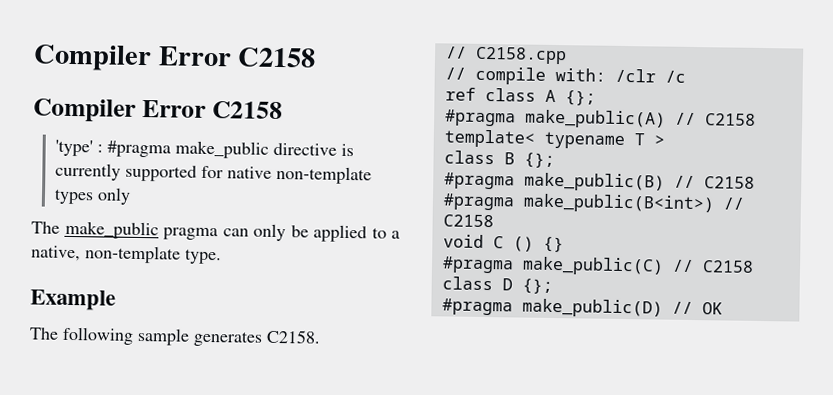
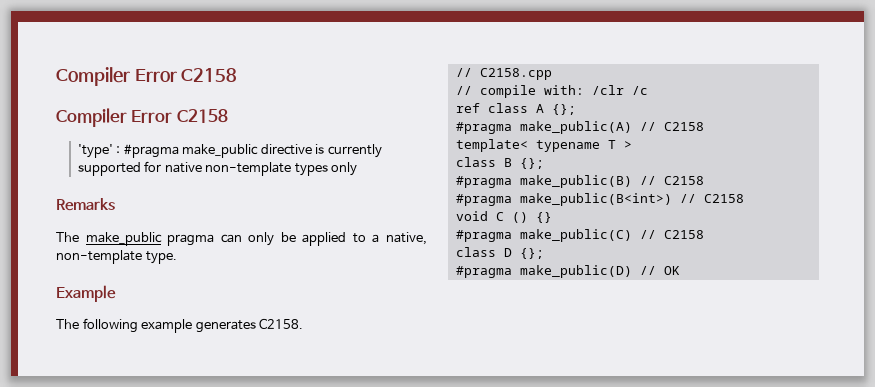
+ Remarks
- The following sample generates C2158.
+ The following example generates C2158.

